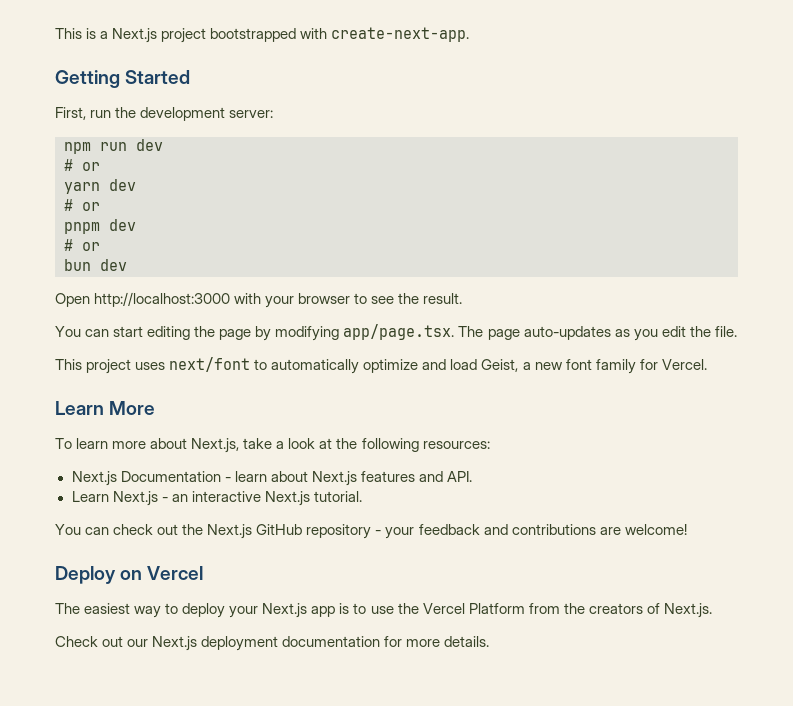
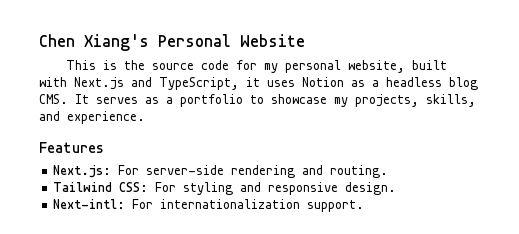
- This is a Next.js project bootstrapped with create-next-app.
- Getting Started
- First, run the development server:
- npm run dev
- # or
- yarn dev
- # or
- pnpm dev
- # or
- bun dev
- Open http://localhost:3000 with your browser to see the result.
- You can start editing the page by modifying app/page.tsx. The page auto-updates as you edit the file.
- This project uses next/font to automatically optimize and load Geist, a new font family for Vercel.
- Learn More
- To learn more about Next.js, take a look at the following resources:
- Next.js Documentation - learn about Next.js features and API.
- Learn Next.js - an interactive Next.js tutorial.
- You can check out the Next.js GitHub repository - your feedback and contributions are welcome!
- Deploy on Vercel
- The easiest way to deploy your Next.js app is to use the Vercel Platform from the creators of Next.js.
- Check out our Next.js deployment documentation for more details.
+ Chen Xiang's Personal Website
+ This is the source code for my personal website, built with Next.js and TypeScript, it uses Notion as a headless blog CMS. It serves as a portfolio to showcase my projects, skills, and experience.
+ Features
+ Next.js: For server-side rendering and routing.
+ Tailwind CSS: For styling and responsive design.
+ Next-intl: For internationalization support.

